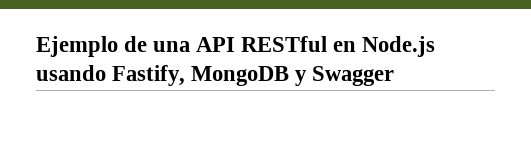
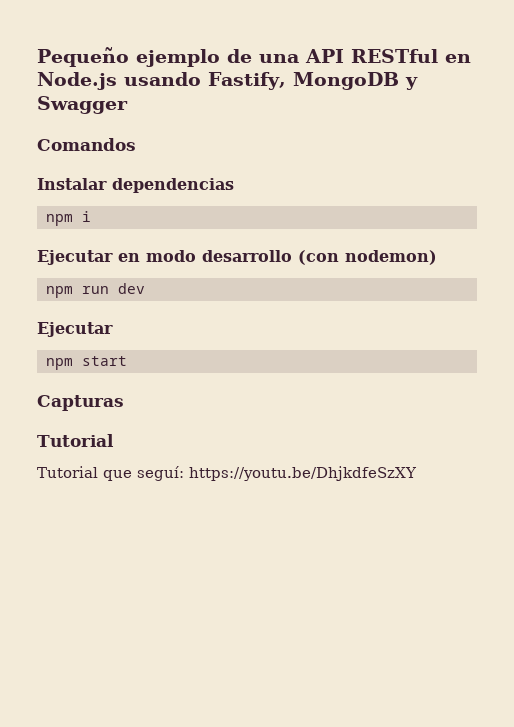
- Ejemplo de una API RESTful en Node.js usando Fastify, MongoDB y Swagger
+ Pequeño ejemplo de una API RESTful en Node.js usando Fastify, MongoDB y Swagger
+ Comandos
+ Instalar dependencias
+ npm i
+ Ejecutar en modo desarrollo (con nodemon)
+ npm run dev
+ Ejecutar
+ npm start
+ Capturas
+ Tutorial
+ Tutorial que seguí: https://youtu.be/DhjkdfeSzXY

